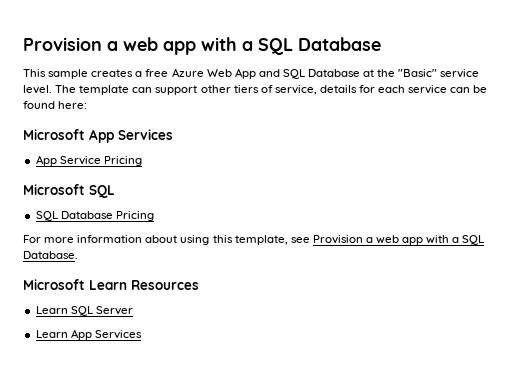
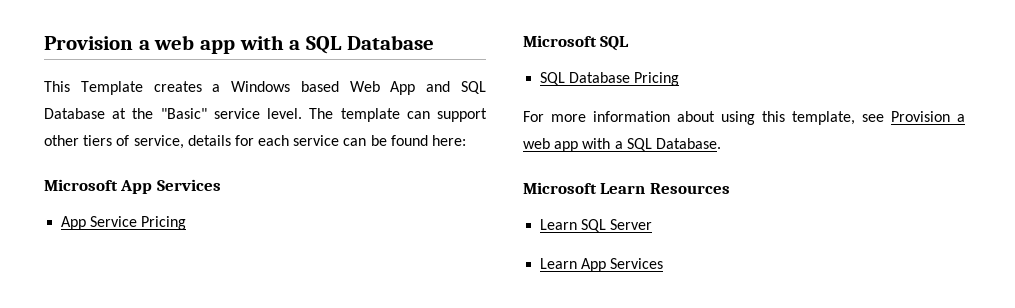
- This sample creates a free Azure Web App and SQL Database at the "Basic" service level.
+ This Template creates a Windows based Web App and SQL Database at the "Basic" service level.

